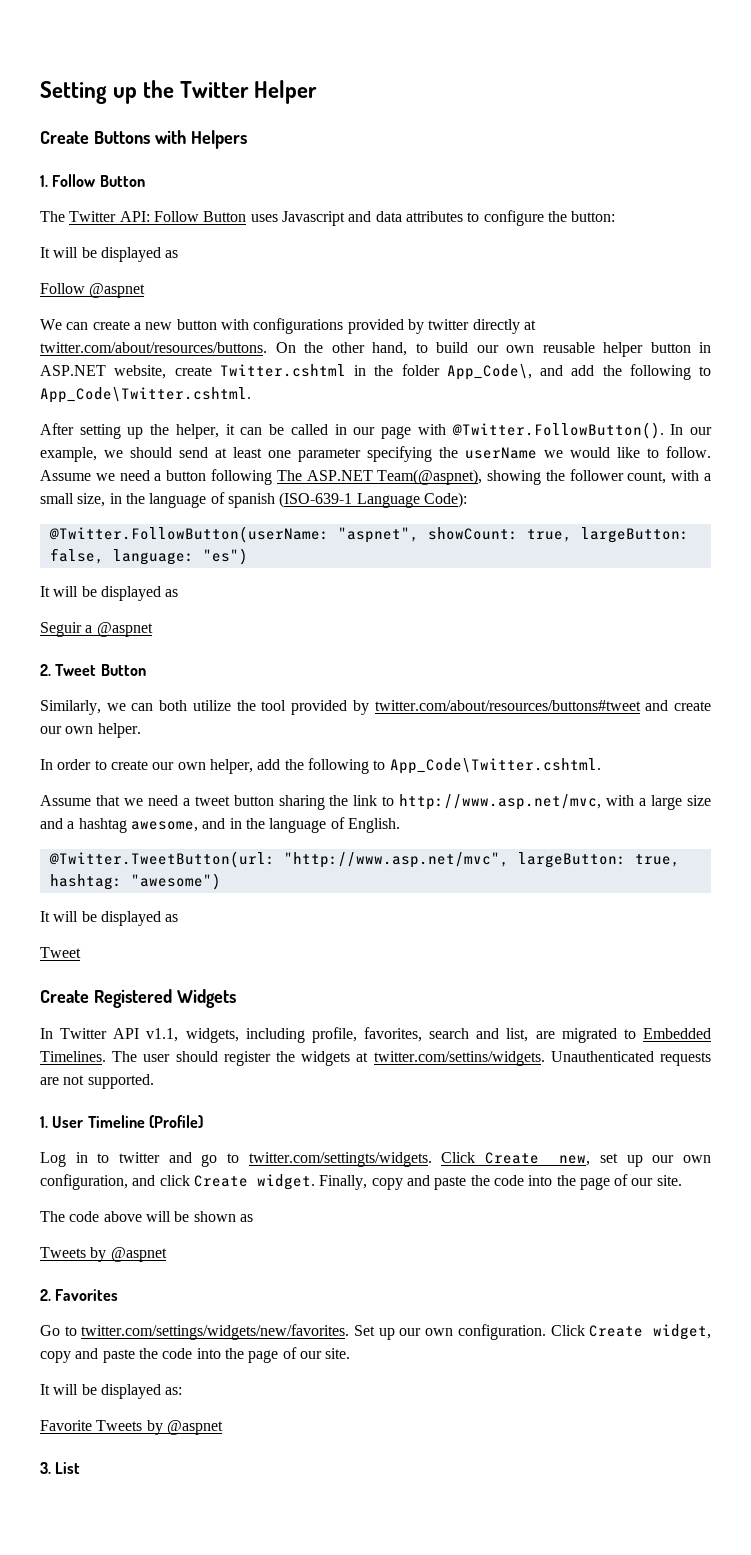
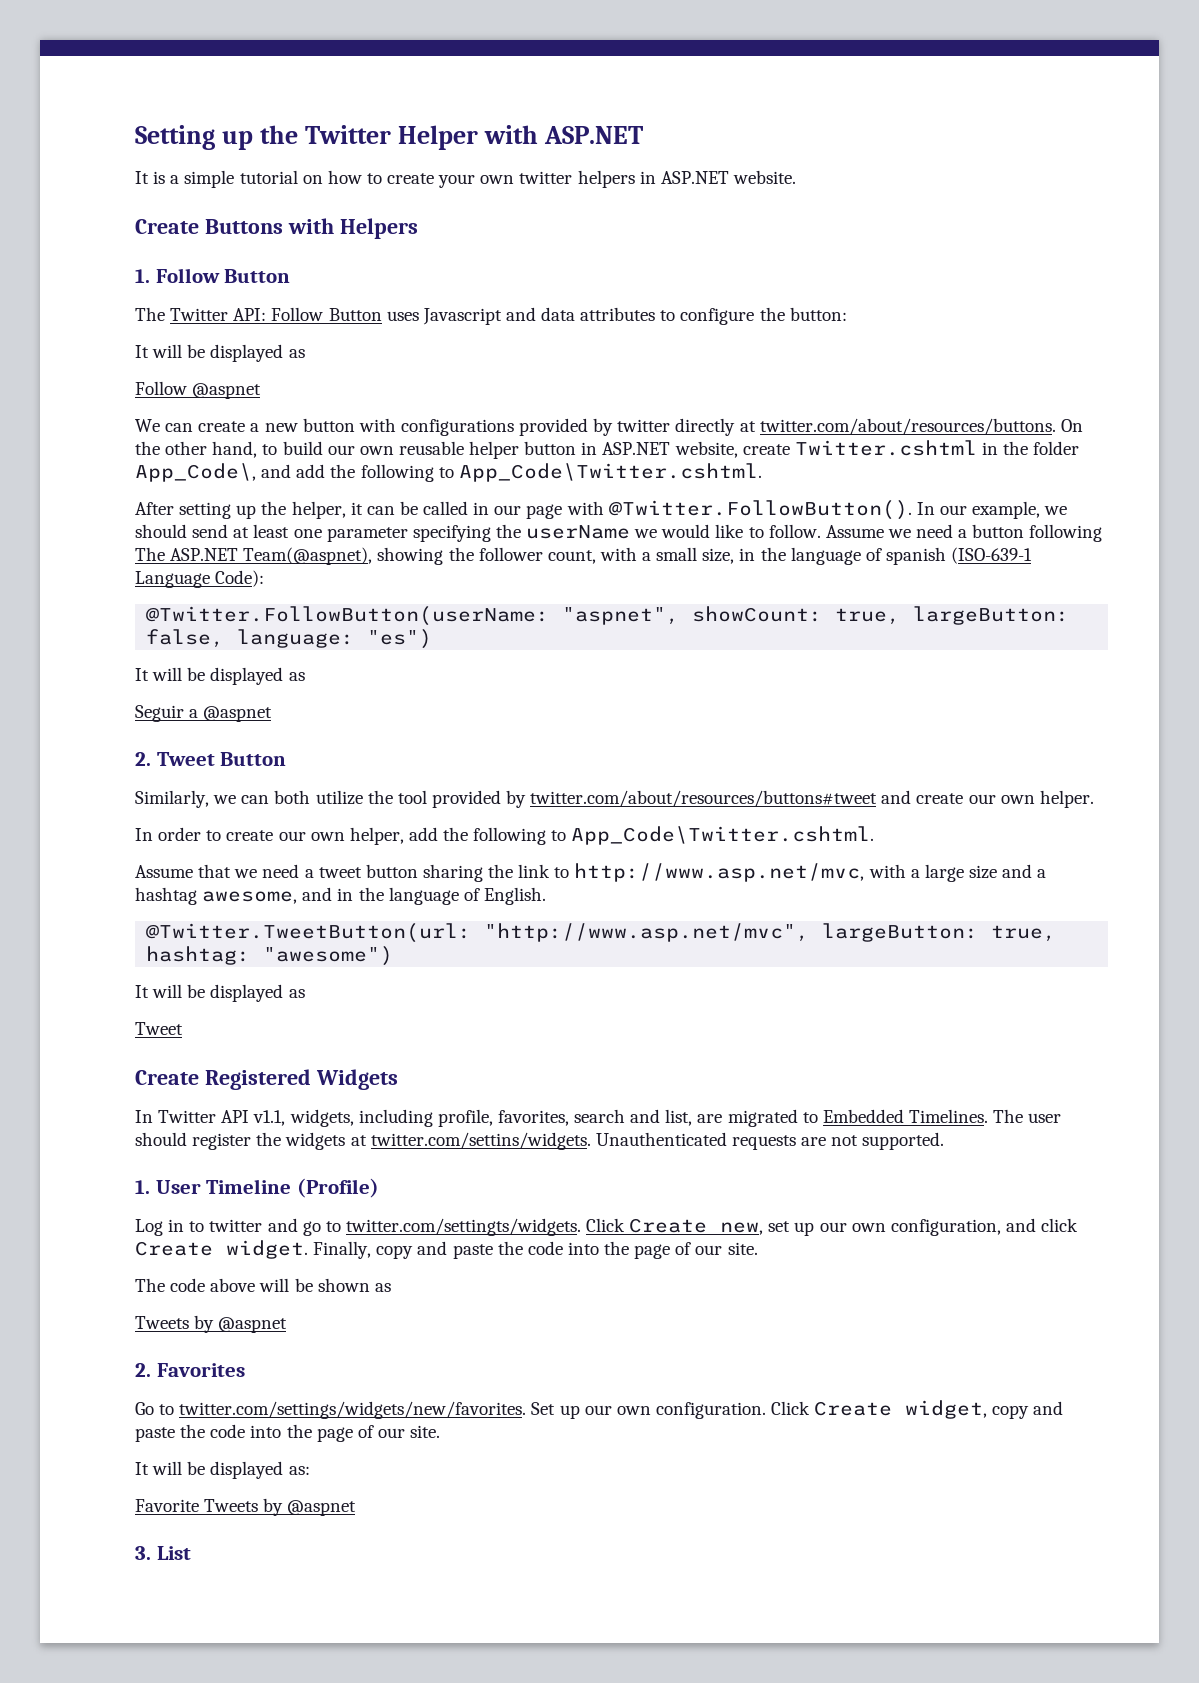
- Setting up the Twitter Helper
+ Setting up the Twitter Helper with ASP.NET
+ It is a simple tutorial on how to create your own twitter helpers in ASP.NET website.

